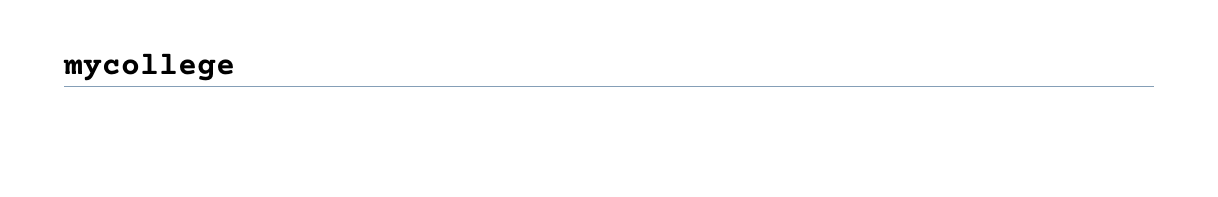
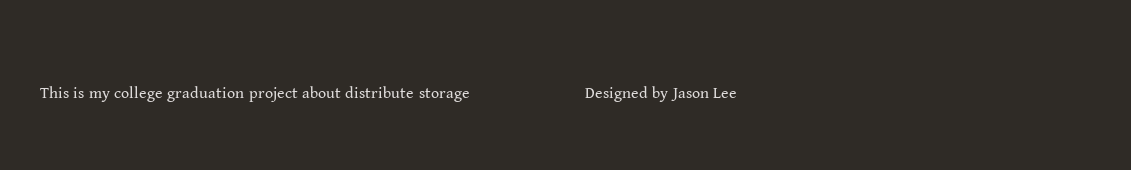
- mycollege
+ This is my college graduation project about distribute storage
+ Designed by Jason Lee

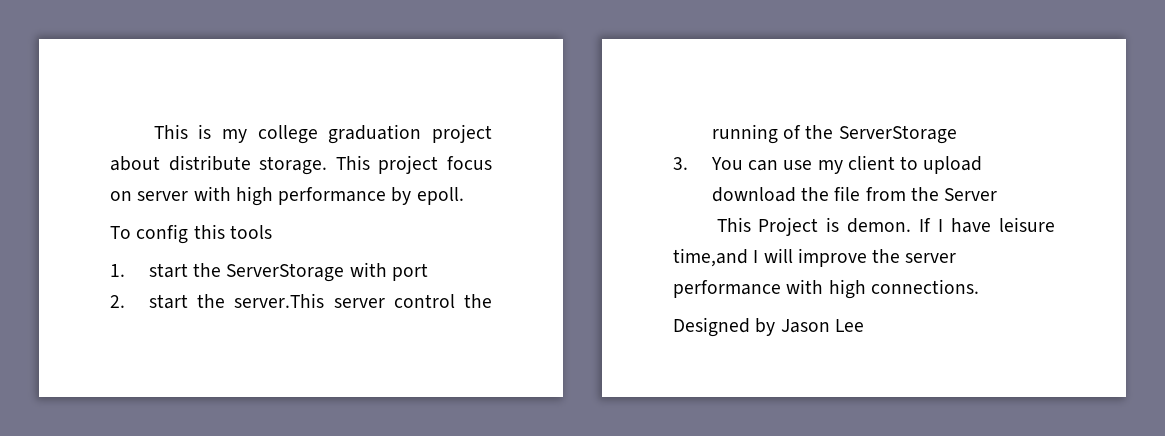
- This is my college graduation project about distribute storage
+ This is my college graduation project about distribute storage. This project focus on server with high performance by epoll.
+ To config this tools
+ 1. start the ServerStorage with port
+ 2. start the server.This server control the running of the ServerStorage
+ 3. You can use my client to upload download the file from the Server
+ This Project is demon. If I have leisure time,and I will improve the server performance with high connections.

